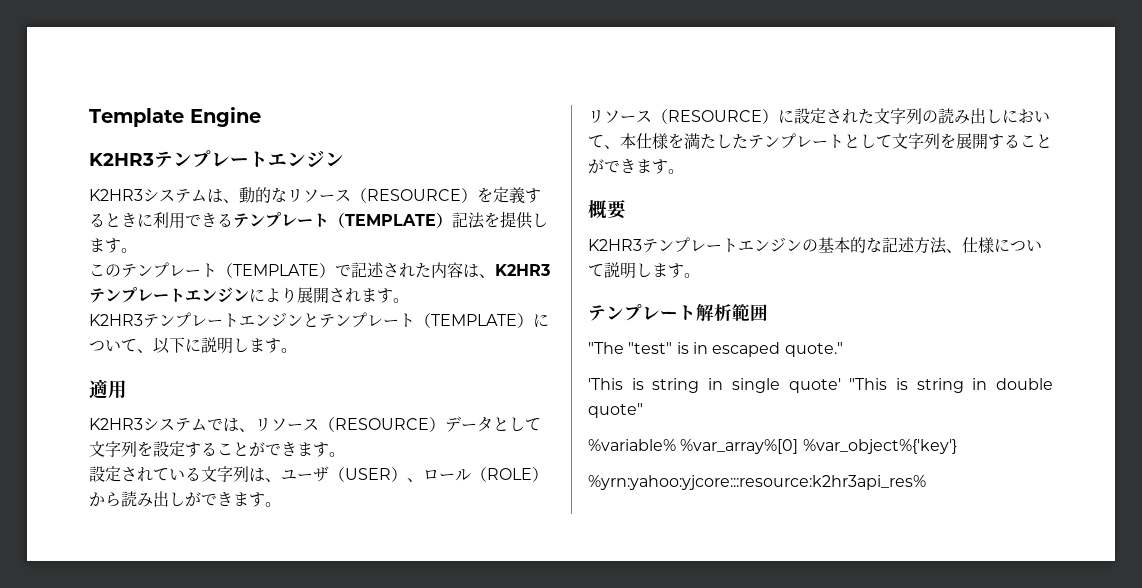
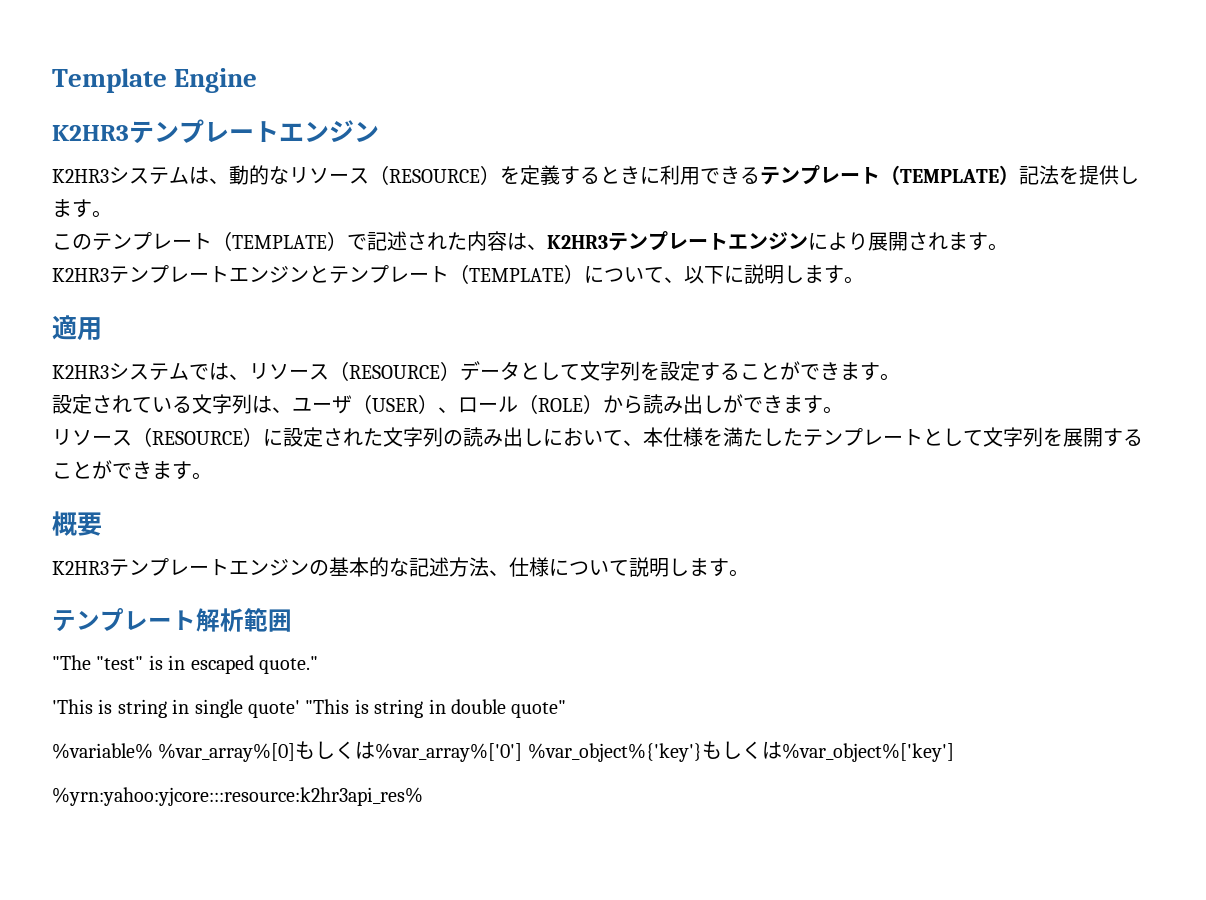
- %variable% %var_array%[0] %var_object%{'key'}
+ %variable% %var_array%[0]もしくは%var_array%['0'] %var_object%{'key'}もしくは%var_object%['key']

